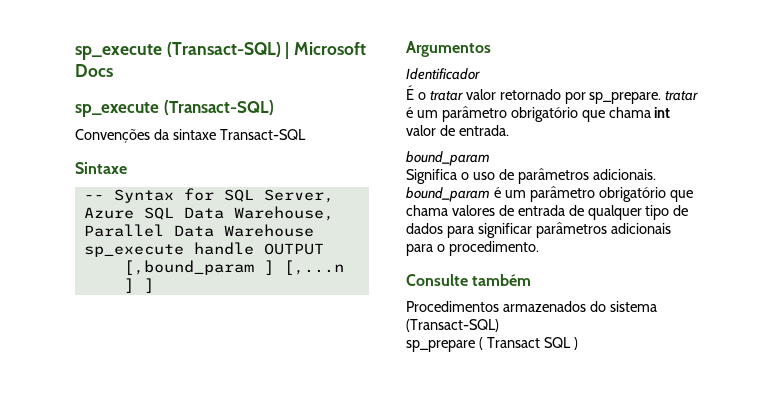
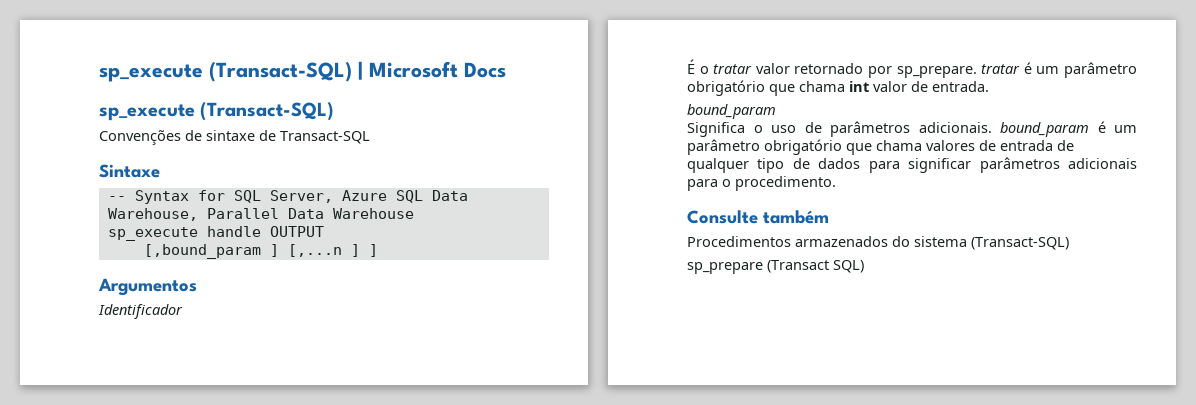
- Convenções da sintaxe Transact-SQL
+ Convenções de sintaxe de Transact-SQL
- sp_prepare ( Transact SQL )
+ sp_prepare (Transact SQL)

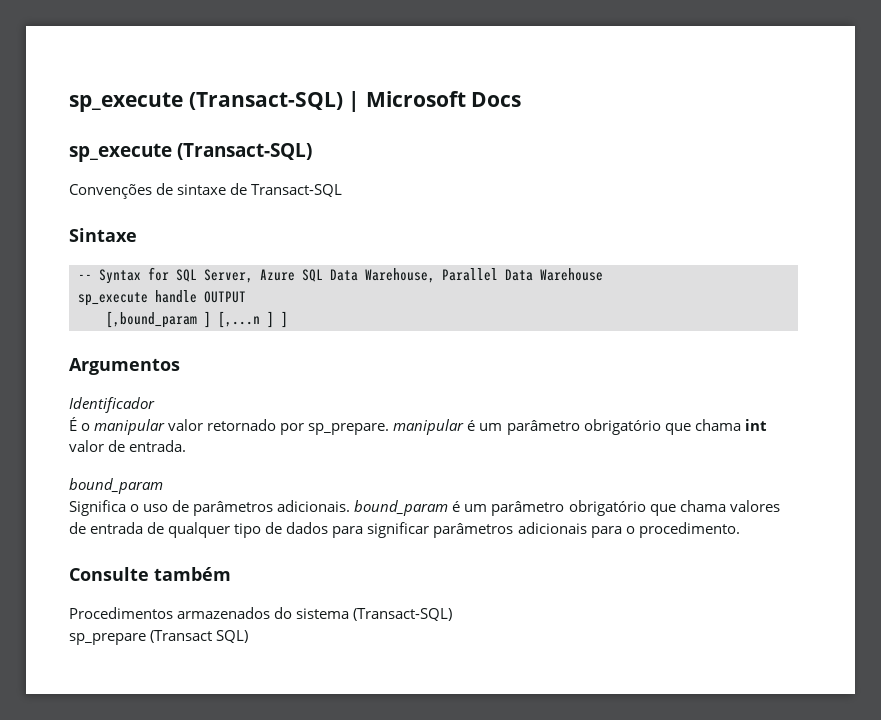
- É o tratar valor retornado por sp_prepare. tratar é um parâmetro obrigatório que chama int valor de entrada.
+ É o manipular valor retornado por sp_prepare. manipular é um parâmetro obrigatório que chama int valor de entrada.

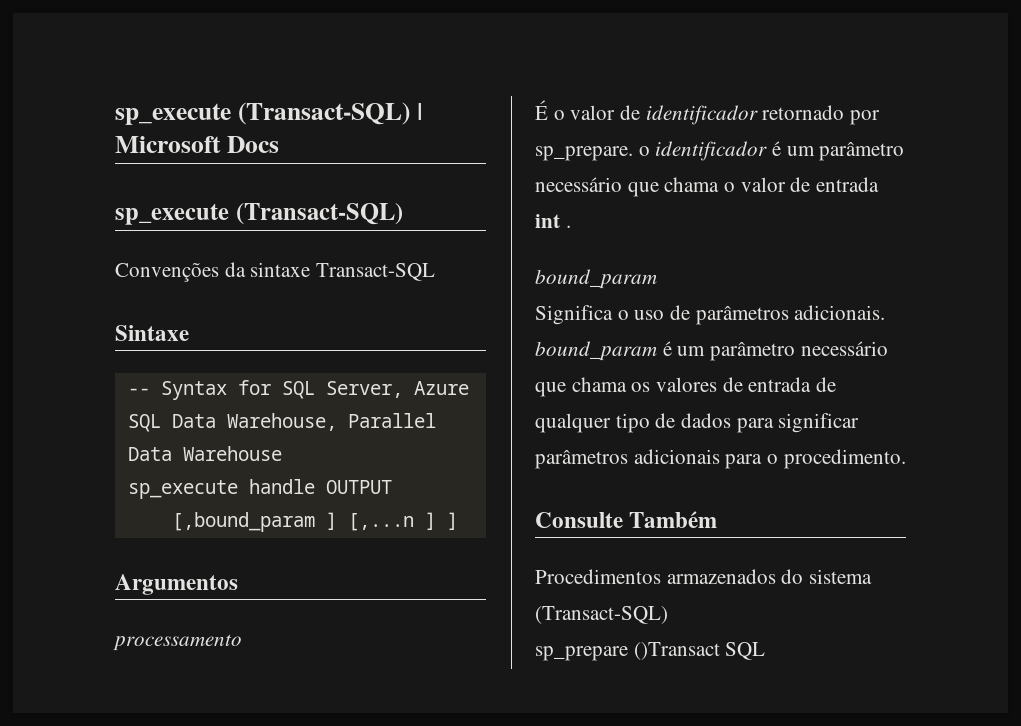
- Convenções de sintaxe de Transact-SQL
+ Convenções da sintaxe Transact-SQL
- Identificador
+ processamento
- É o manipular valor retornado por sp_prepare. manipular é um parâmetro obrigatório que chama int valor de entrada.
+ É o valor de identificador retornado por sp_prepare. o identificador é um parâmetro necessário que chama o valor de entrada int .
- Significa o uso de parâmetros adicionais. bound_param é um parâmetro obrigatório que chama valores de entrada de qualquer tipo de dados para significar parâmetros adicionais para o procedimento.
+ Significa o uso de parâmetros adicionais. bound_param é um parâmetro necessário que chama os valores de entrada de qualquer tipo de dados para significar parâmetros adicionais para o procedimento.
- Consulte também
+ Consulte Também
- sp_prepare (Transact SQL)
+ sp_prepare ()Transact SQL

